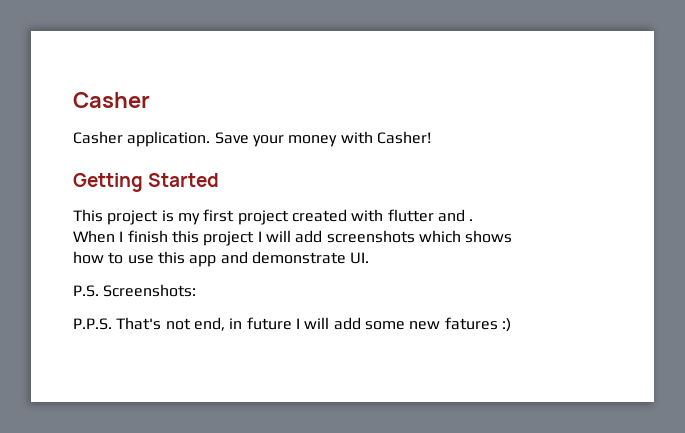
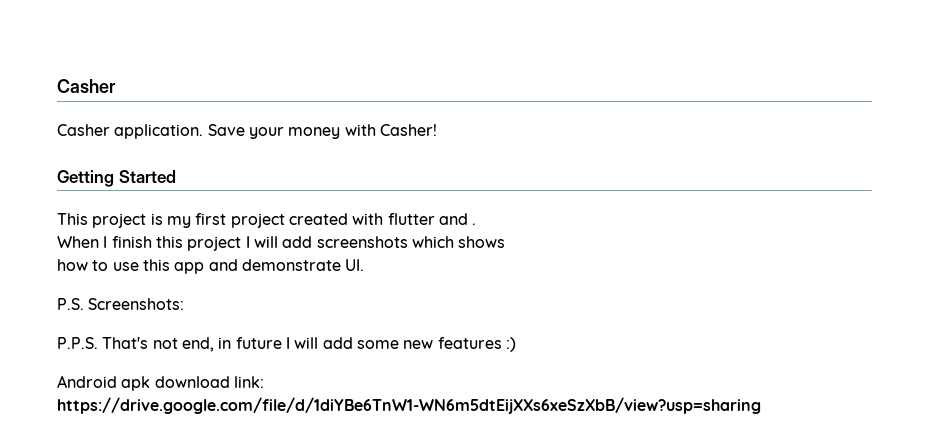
- P.P.S. That's not end, in future I will add some new fatures :)
+ P.P.S. That's not end, in future I will add some new features :)
+ Android apk download link: https://drive.google.com/file/d/1diYBe6TnW1-WN6m5dtEijXXs6xeSzXbB/view?usp=sharing

